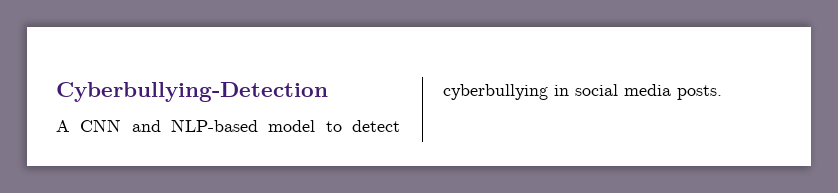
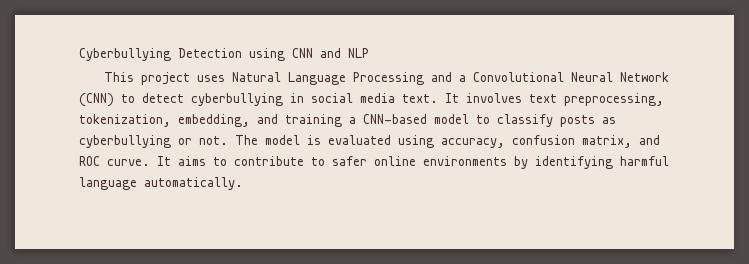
- Cyberbullying-Detection
- A CNN and NLP-based model to detect cyberbullying in social media posts.
+ Cyberbullying Detection using CNN and NLP
+ This project uses Natural Language Processing and a Convolutional Neural Network (CNN) to detect cyberbullying in social media text. It involves text preprocessing, tokenization, embedding, and training a CNN-based model to classify posts as cyberbullying or not. The model is evaluated using accuracy, confusion matrix, and ROC curve. It aims to contribute to safer online environments by identifying harmful language automatically.

